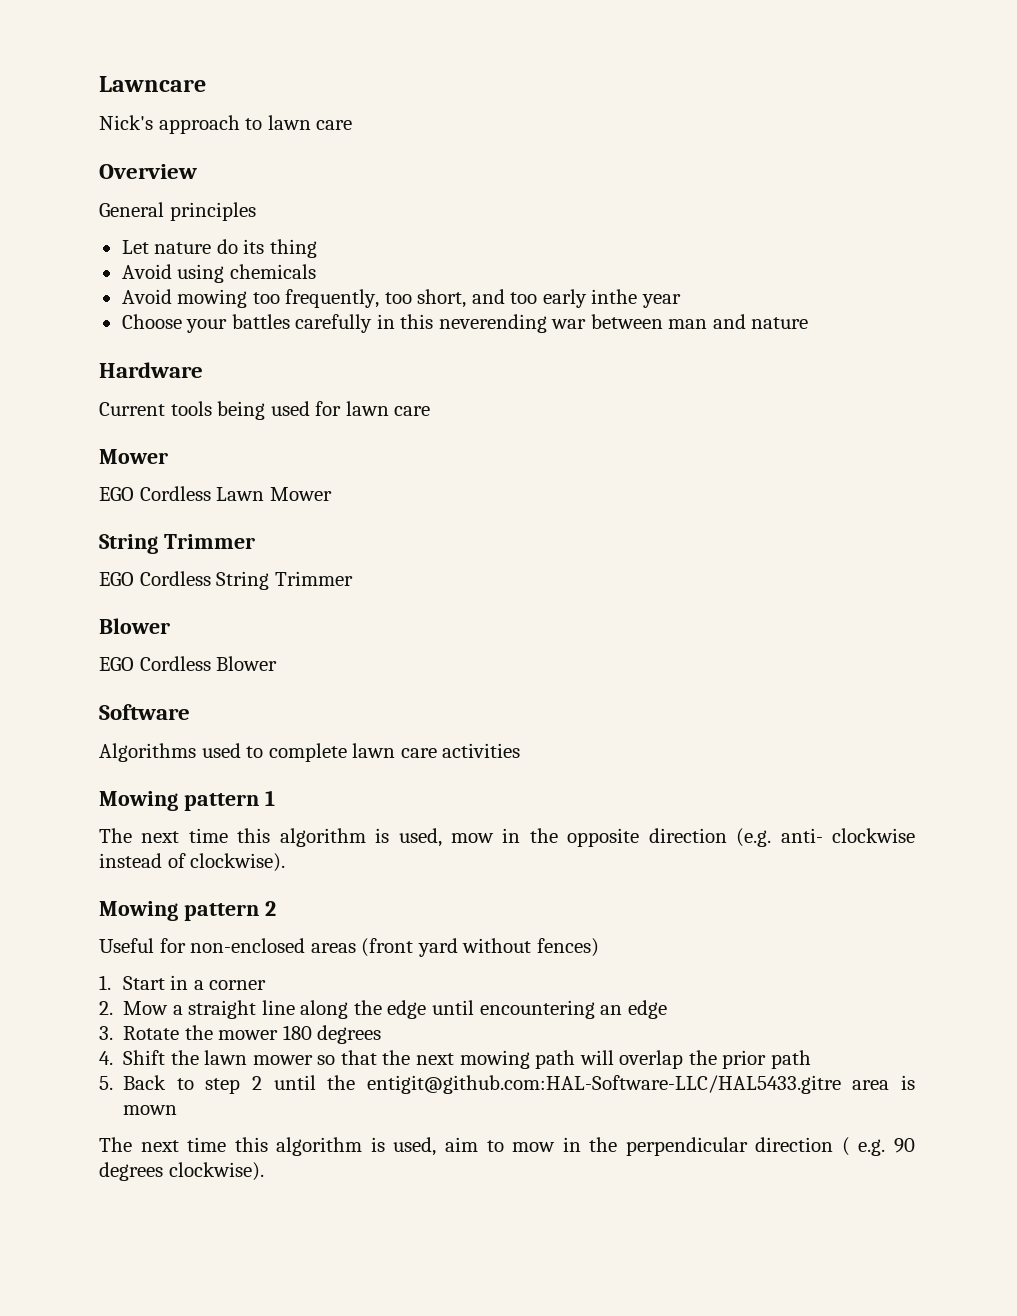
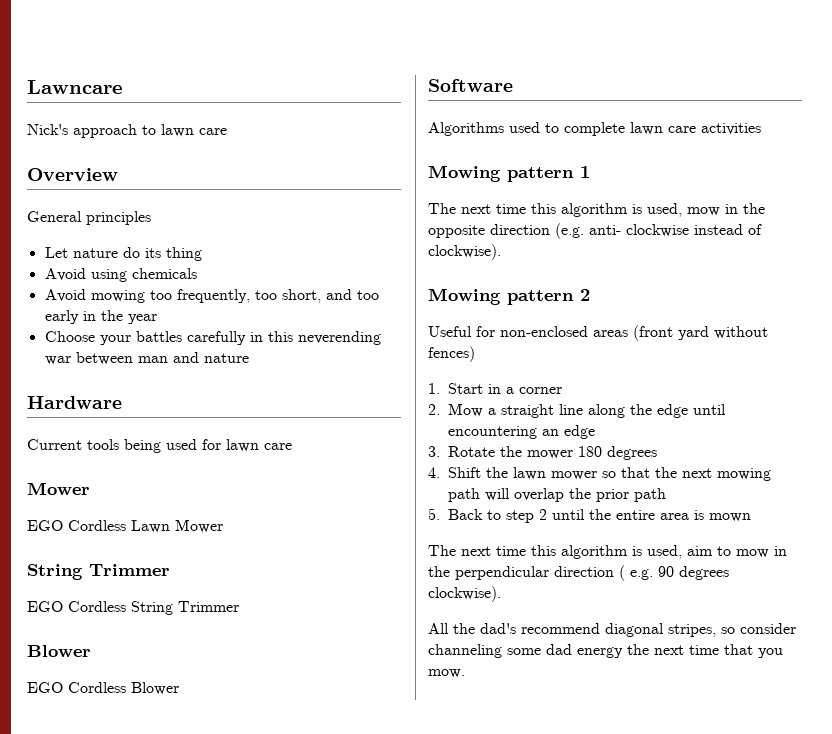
- Avoid mowing too frequently, too short, and too early inthe year
+ Avoid mowing too frequently, too short, and too early in the year
- 5. Back to step 2 until the entigit@github.com:HAL-Software-LLC/HAL5433.gitre area is mown
+ 5. Back to step 2 until the entire area is mown
+ All the dad's recommend diagonal stripes, so consider channeling some dad energy the next time that you mow.

